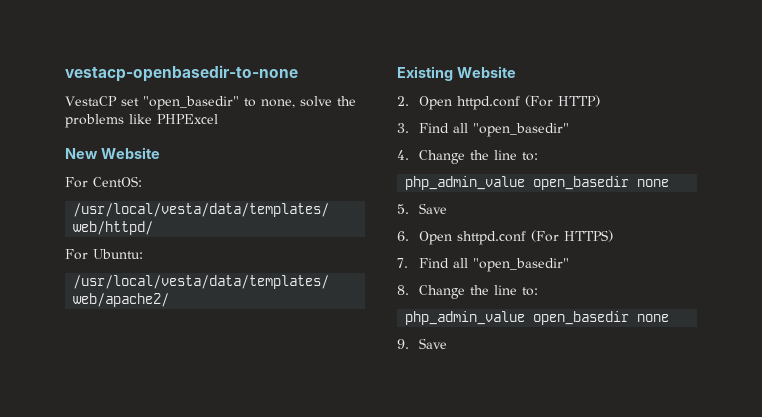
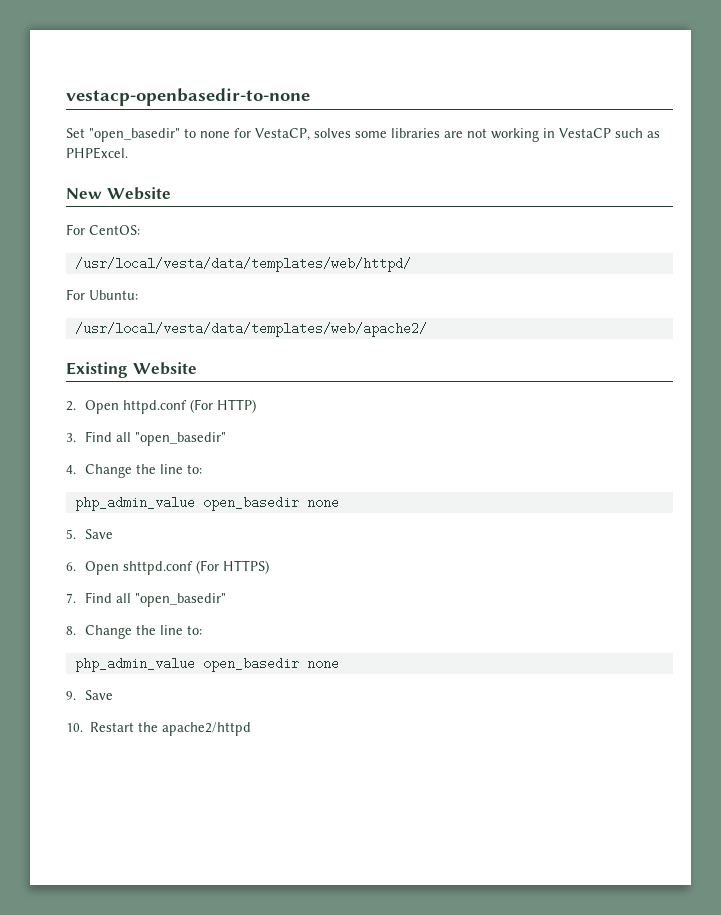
- VestaCP set "open_basedir" to none, solve the problems like PHPExcel
+ Set "open_basedir" to none for VestaCP, solves some libraries are not working in VestaCP such as PHPExcel.
+ 10. Restart the apache2/httpd

